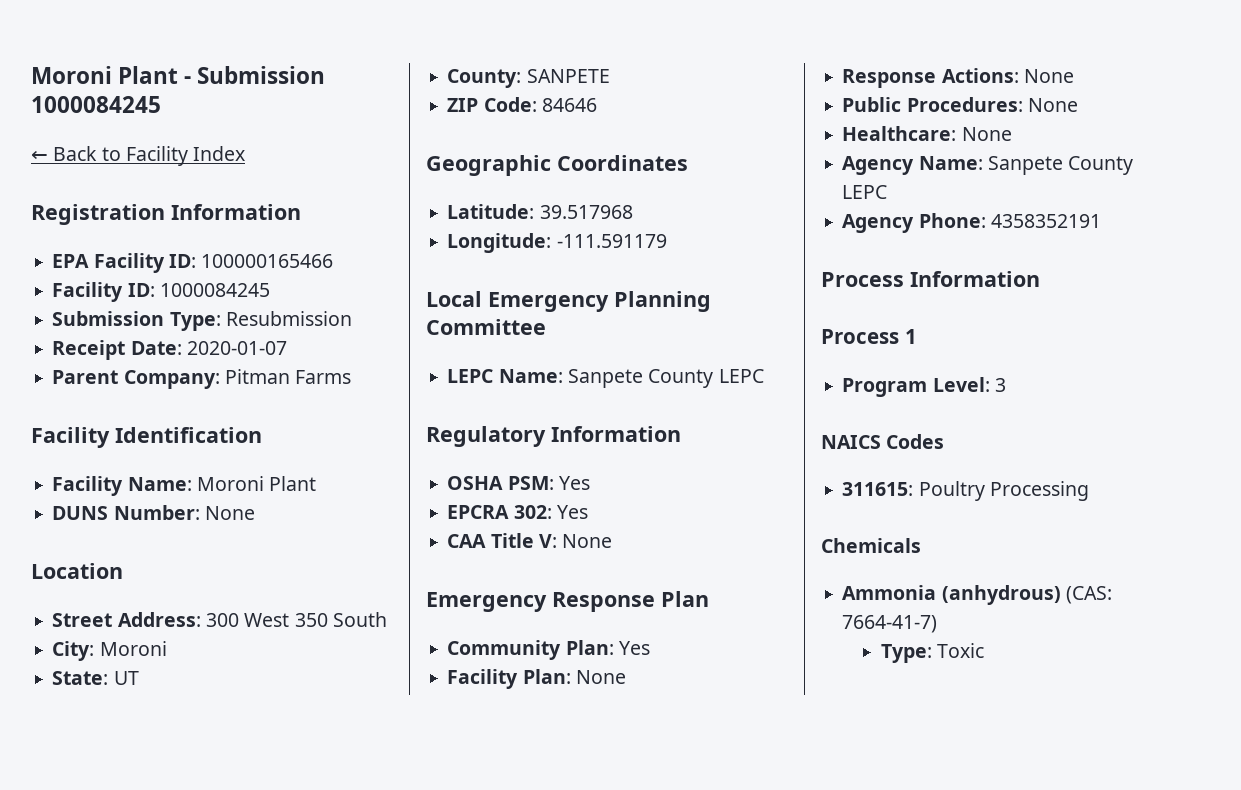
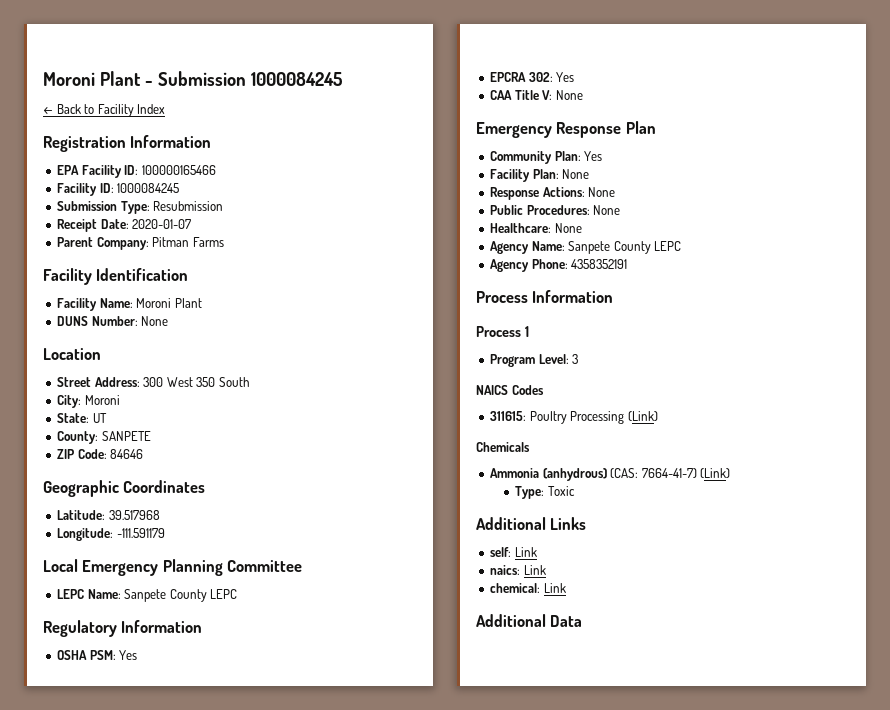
- 311615: Poultry Processing
+ 311615: Poultry Processing (Link)
- Ammonia (anhydrous) (CAS: 7664-41-7)
+ Ammonia (anhydrous) (CAS: 7664-41-7) (Link)
+ Additional Links
+ self: Link
+ naics: Link
+ chemical: Link
+ Additional Data

